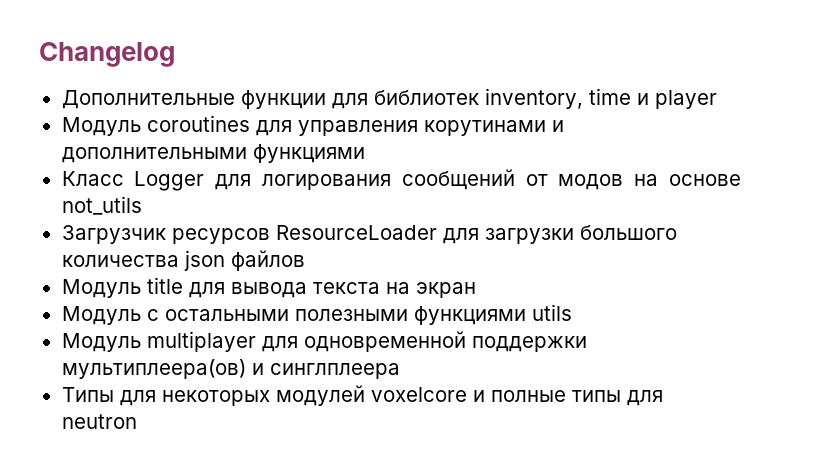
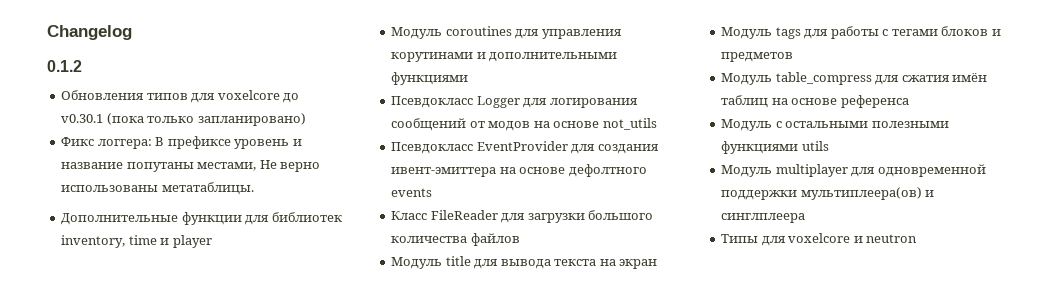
+ 0.1.2
+ Обновления типов для voxelcore до v0.30.1 (пока только запланировано)
+ Фикс логгера: В префиксе уровень и название попутаны местами, Не верно использованы метатаблицы.
- Класс Logger для логирования сообщений от модов на основе not_utils
+ Псевдокласс Logger для логирования сообщений от модов на основе not_utils
- Загрузчик ресурсов ResourceLoader для загрузки большого количества json файлов
+ Псевдокласс EventProvider для создания ивент-эмиттера на основе дефолтного events
+ Класс FileReader для загрузки большого количества файлов
+ Модуль tags для работы с тегами блоков и предметов
+ Модуль table_compress для сжатия имён таблиц на основе референса
- Типы для некоторых модулей voxelcore и полные типы для neutron
+ Типы для voxelcore и neutron

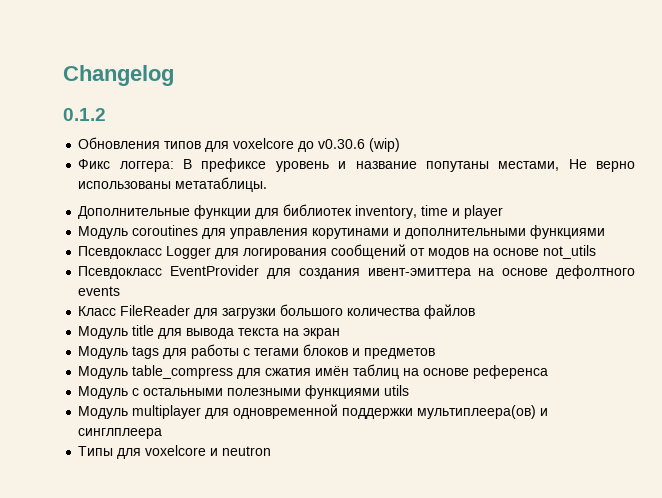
- Обновления типов для voxelcore до v0.30.1 (пока только запланировано)
+ Обновления типов для voxelcore до v0.30.6 (wip)

